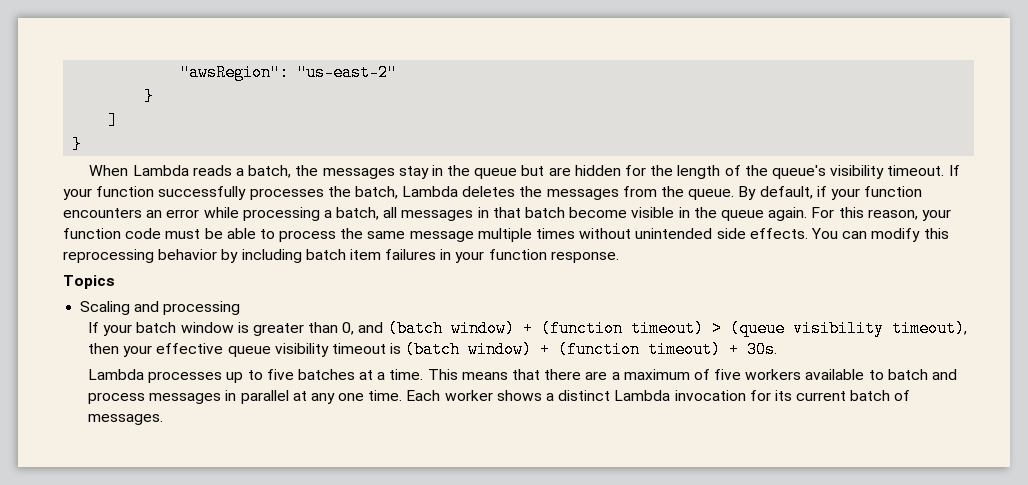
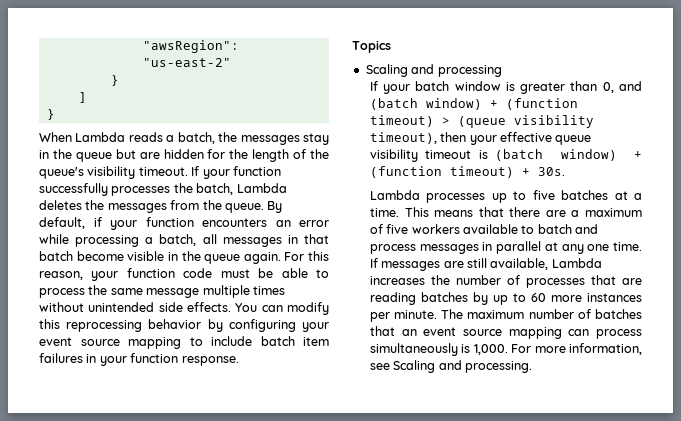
- You can modify this reprocessing behavior by including batch item failures in your function response.
+ You can modify this reprocessing behavior by configuring your event source mapping to include batch item failures in your function response.
- Each worker shows a distinct Lambda invocation for its current batch of messages.
+ If messages are still available, Lambda increases the number of processes that are reading batches by up to 60 more instances per minute. The maximum number of batches that an event source mapping can process simultaneously is 1,000. For more information, see Scaling and processing.

